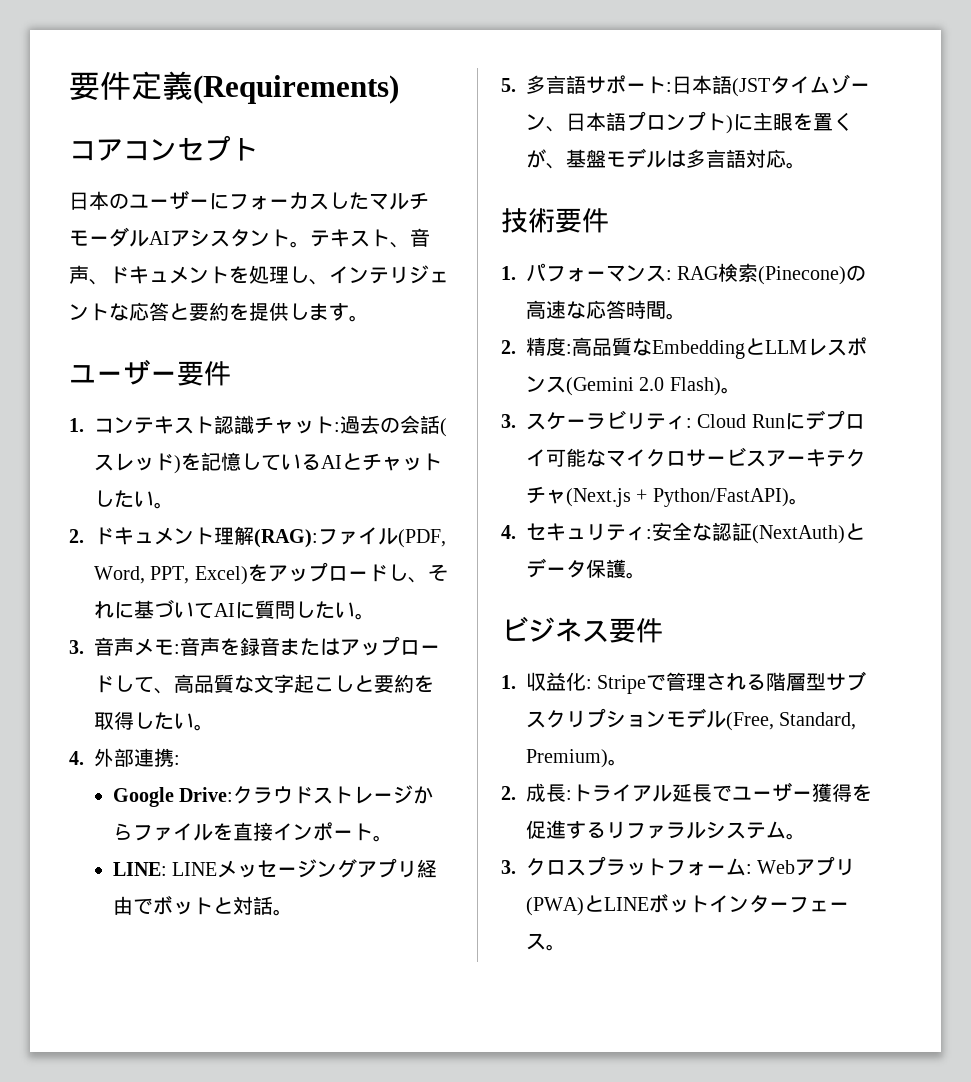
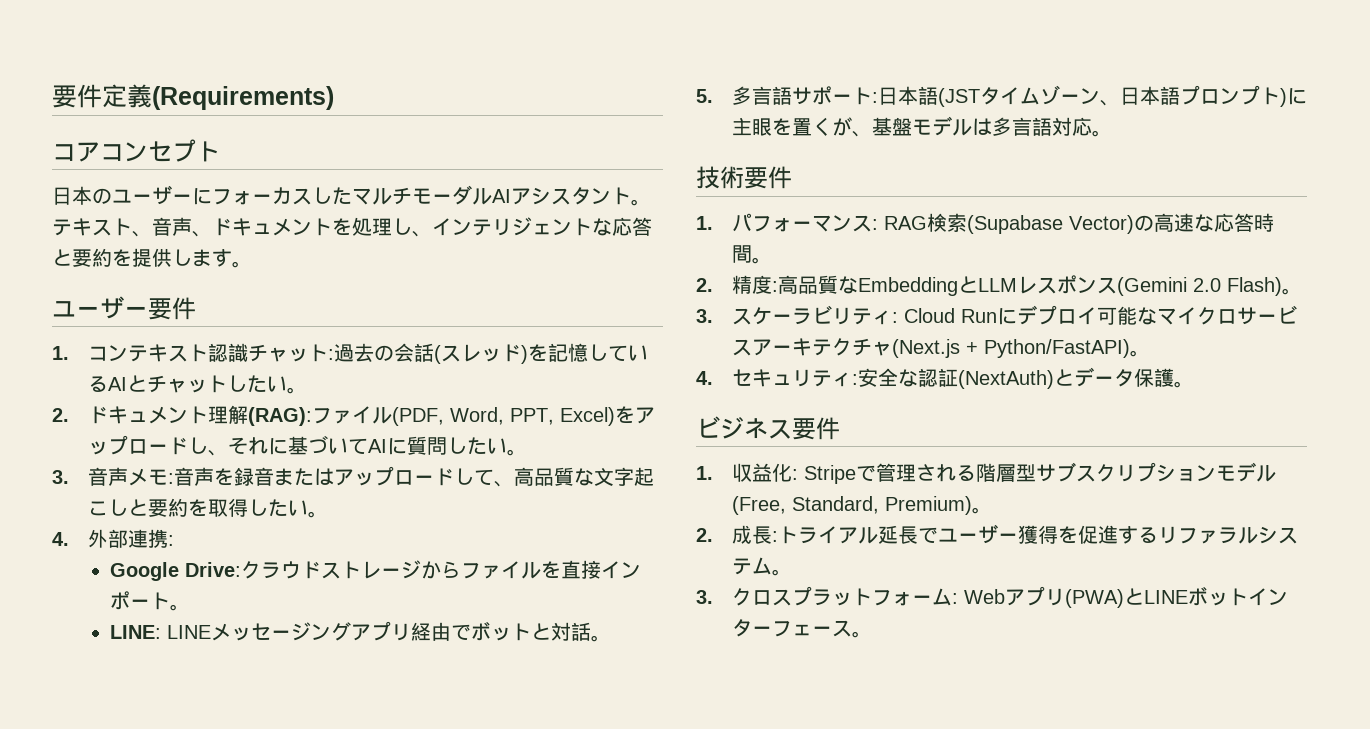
- 1.パフォーマンス: RAG検索(Pinecone)の高速な応答時間。
+ 1.パフォーマンス: RAG検索(Supabase Vector)の高速な応答時間。

